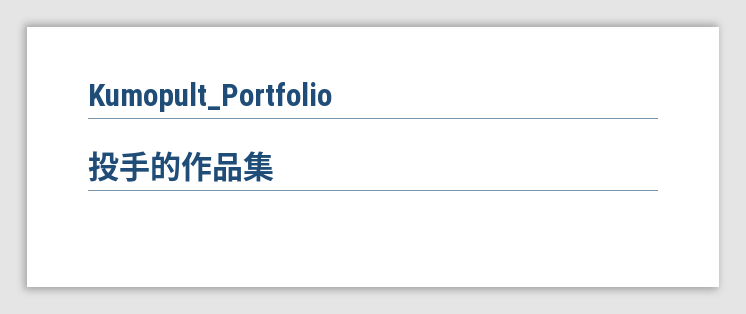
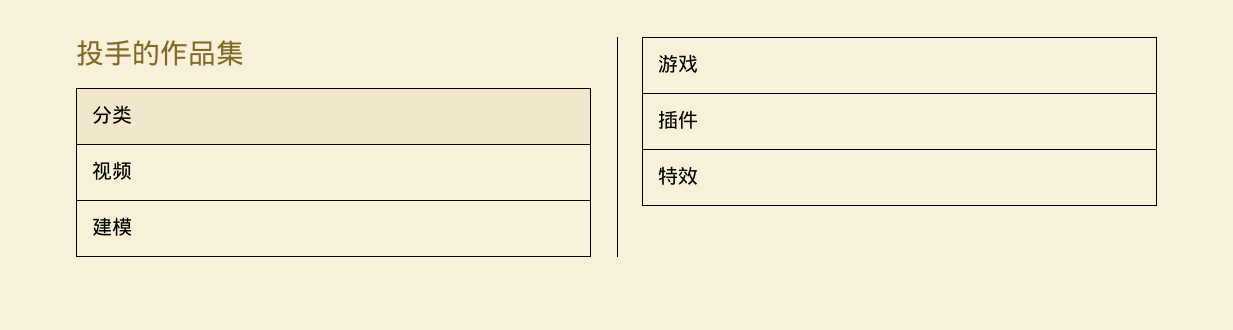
- Kumopult_Portfolio
+ 分类
+ 视频
+ 建模
+ 游戏
+ 插件
+ 特效

